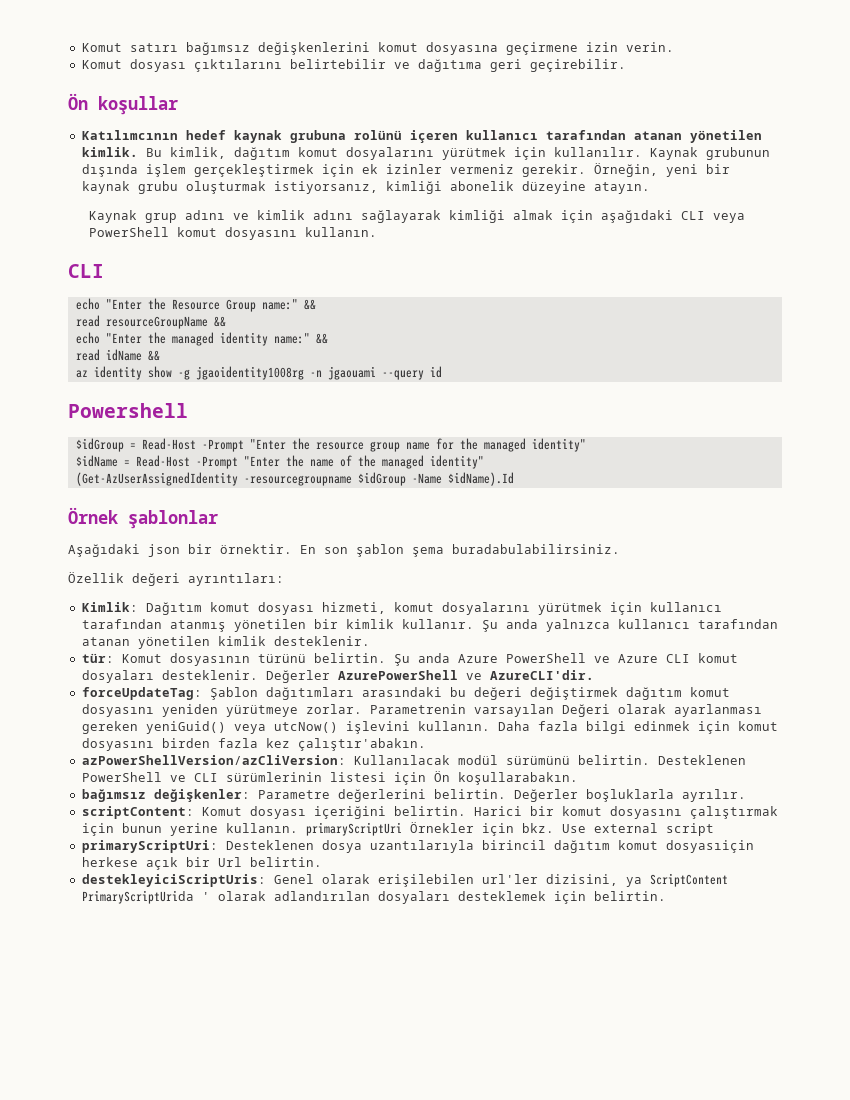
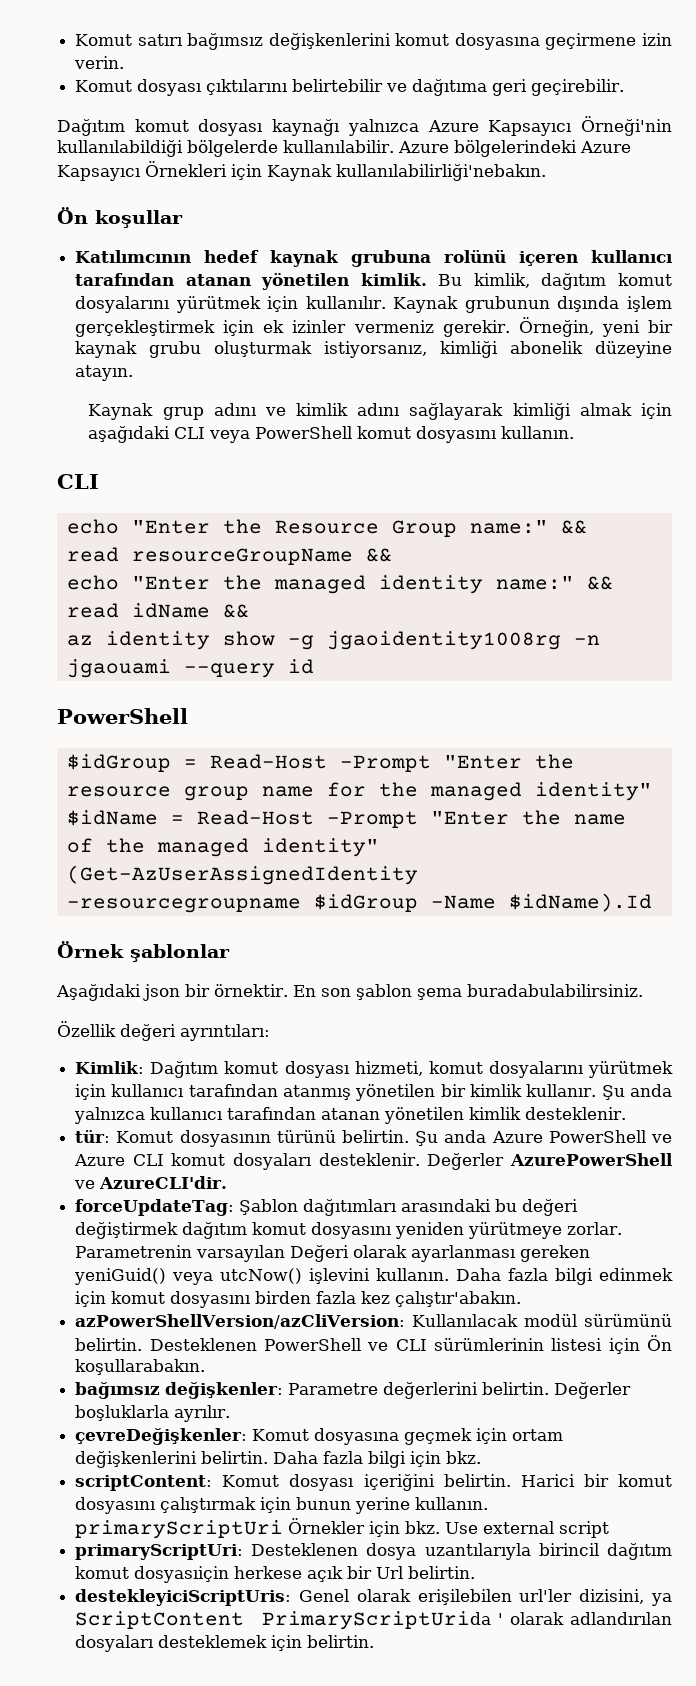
+ Dağıtım komut dosyası kaynağı yalnızca Azure Kapsayıcı Örneği'nin kullanılabildiği bölgelerde kullanılabilir. Azure bölgelerindeki Azure Kapsayıcı Örnekleri için Kaynak kullanılabilirliği'nebakın.
  az identity show -g jgaoidentity1008rg -n jgaouami --query id
- Powershell
+ PowerShell
+ çevreDeğişkenler: Komut dosyasına geçmek için ortam değişkenlerini belirtin. Daha fazla bilgi için bkz.

